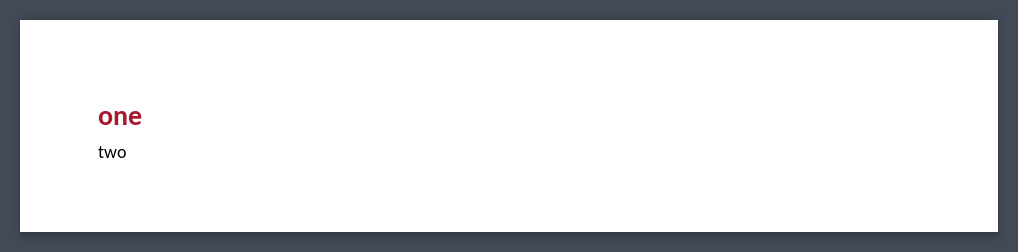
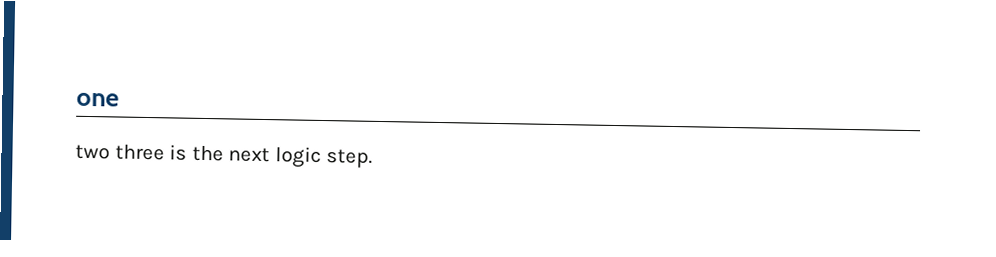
- two
+ two three is the next logic step.

